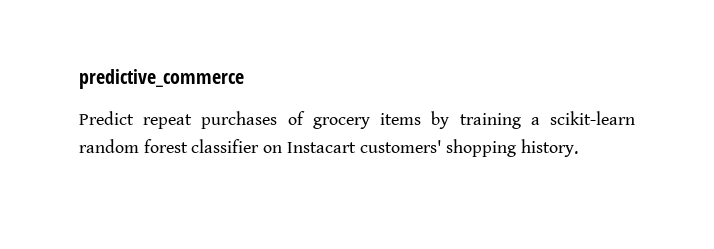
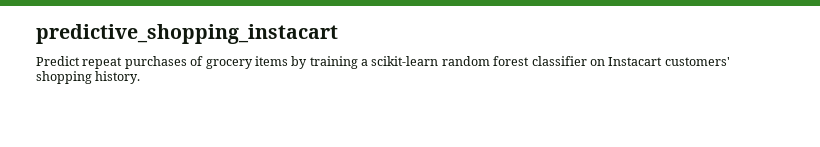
- predictive_commerce
+ predictive_shopping_instacart

